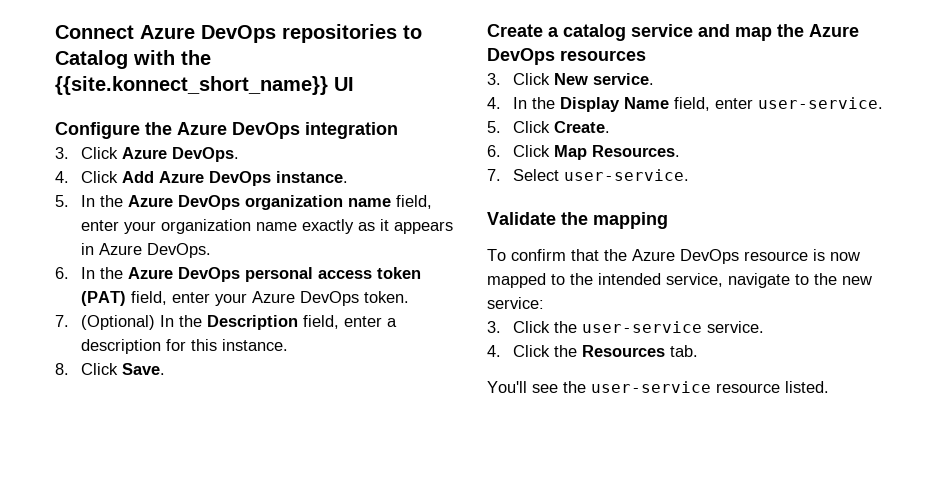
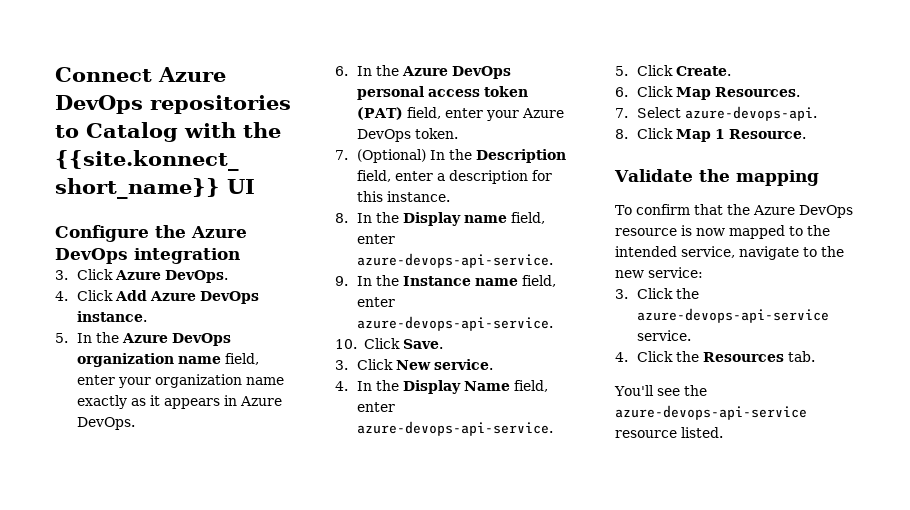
- 8. Click Save.
- Create a catalog service and map the Azure DevOps resources
+ 8. In the Display name field, enter azure-devops-api-service.
+ 9. In the Instance name field, enter azure-devops-api-service.
+ 10. Click Save.
- 4. In the Display Name field, enter user-service.
+ 4. In the Display Name field, enter azure-devops-api-service.
- 7. Select user-service.
+ 7. Select azure-devops-api.
+ 8. Click Map 1 Resource.
- 3. Click the user-service service.
+ 3. Click the azure-devops-api-service service.
- You'll see the user-service resource listed.
+ You'll see the azure-devops-api-service resource listed.

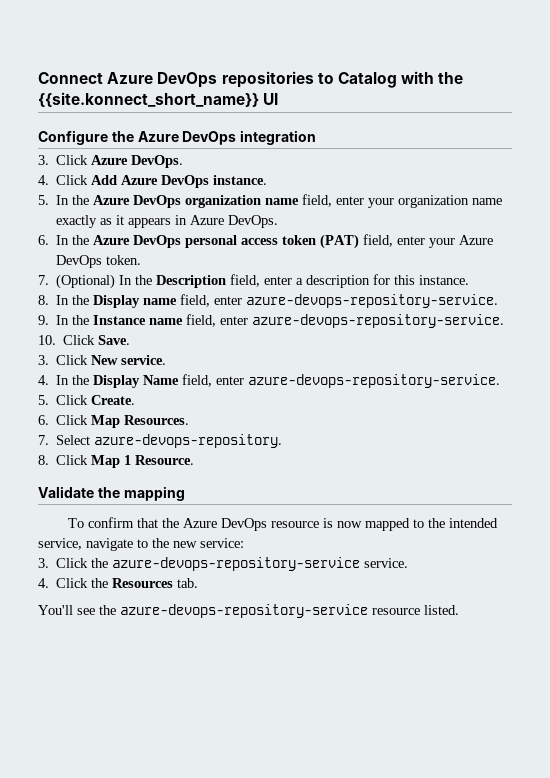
- 8. In the Display name field, enter azure-devops-api-service.
+ 8. In the Display name field, enter azure-devops-repository-service.
- 9. In the Instance name field, enter azure-devops-api-service.
+ 9. In the Instance name field, enter azure-devops-repository-service.
- 4. In the Display Name field, enter azure-devops-api-service.
+ 4. In the Display Name field, enter azure-devops-repository-service.
- 7. Select azure-devops-api.
+ 7. Select azure-devops-repository.
- 3. Click the azure-devops-api-service service.
+ 3. Click the azure-devops-repository-service service.
- You'll see the azure-devops-api-service resource listed.
+ You'll see the azure-devops-repository-service resource listed.

